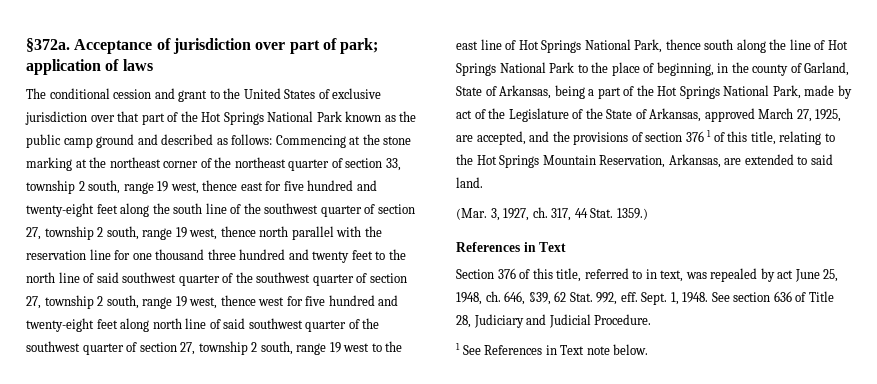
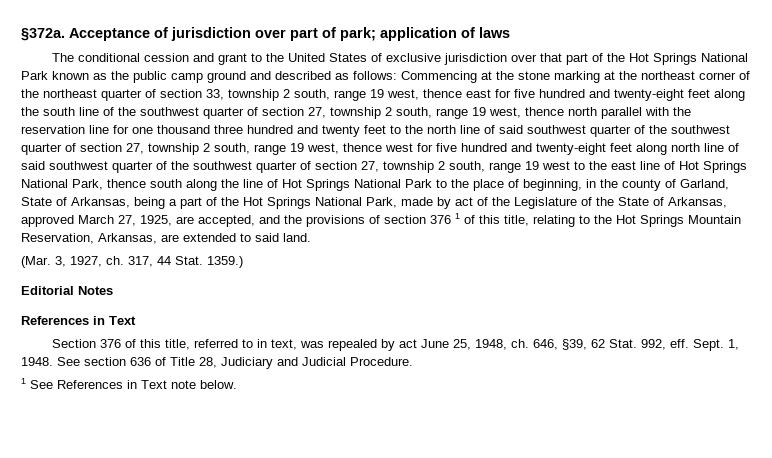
+ Editorial Notes

